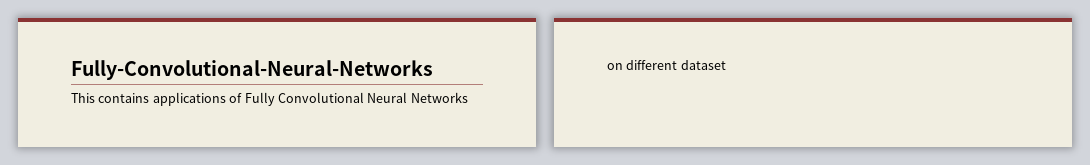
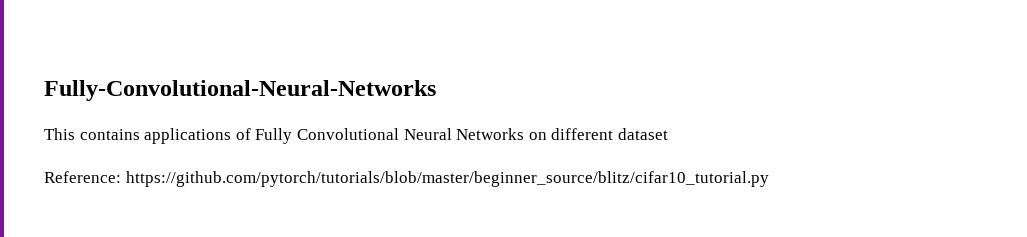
+ Reference: https://github.com/pytorch/tutorials/blob/master/beginner_source/blitz/cifar10_tutorial.py

